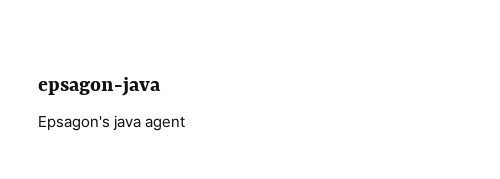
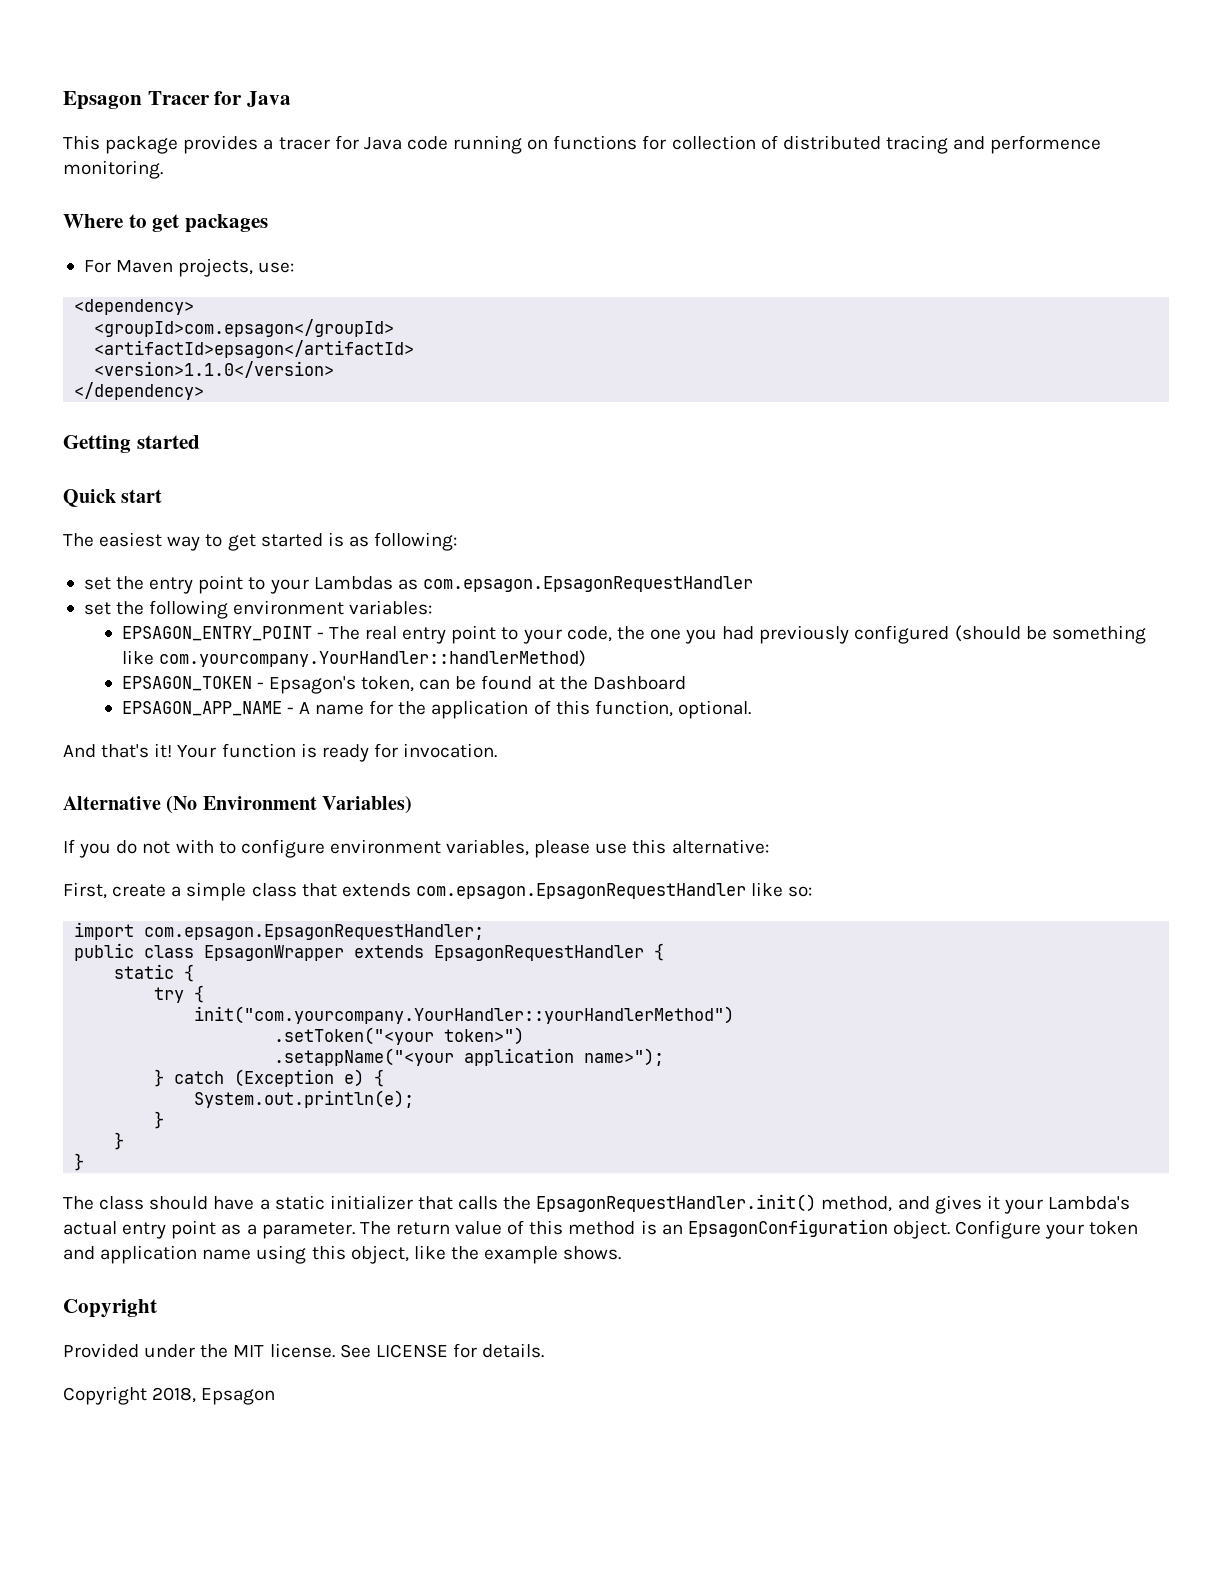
- epsagon-java
- Epsagon's java agent
+ Epsagon Tracer for Java
+ This package provides a tracer for Java code running on functions for collection of distributed tracing and performence monitoring.
+ Where to get packages
+ For Maven projects, use:
+ <dependency>
+ <groupId>com.epsagon</groupId>
+ <artifactId>epsagon</artifactId>
+ <version>1.1.0</version>
+ </dependency>
+ Getting started
+ Quick start
+ The easiest way to get started is as following:
+ set the entry point to your Lambdas as com.epsagon.EpsagonRequestHandler
+ set the following environment variables:
+ EPSAGON_ENTRY_POINT - The real entry point to your code, the one you had previously configured (should be something like com.yourcompany.YourHandler::handlerMethod)
+ EPSAGON_TOKEN - Epsagon's token, can be found at the Dashboard
+ EPSAGON_APP_NAME - A name for the application of this function, optional.
+ And that's it! Your function is ready for invocation.
+ Alternative (No Environment Variables)
+ If you do not with to configure environment variables, please use this alternative:
+ First, create a simple class that extends com.epsagon.EpsagonRequestHandler like so:
+ import com.epsagon.EpsagonRequestHandler;
+ public class EpsagonWrapper extends EpsagonRequestHandler {
+ static {
+ try {
+ init("com.yourcompany.YourHandler::yourHandlerMethod")
+ .setToken("<your token>")
+ .setappName("<your application name>");
+ } catch (Exception e) {
+ System.out.println(e);
+ }
+ }
+ }
+ The class should have a static initializer that calls the EpsagonRequestHandler.init() method, and gives it your Lambda's actual entry point as a parameter. The return value of this method is an EpsagonConfiguration object. Configure your token and application name using this object, like the example shows.
+ Copyright
+ Provided under the MIT license. See LICENSE for details.
+ Copyright 2018, Epsagon

